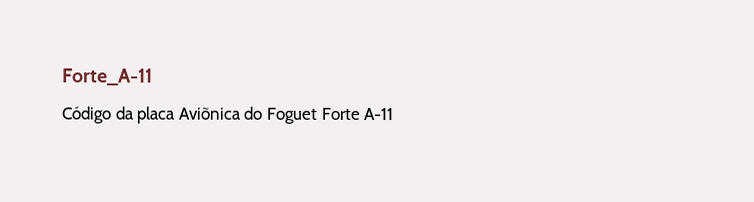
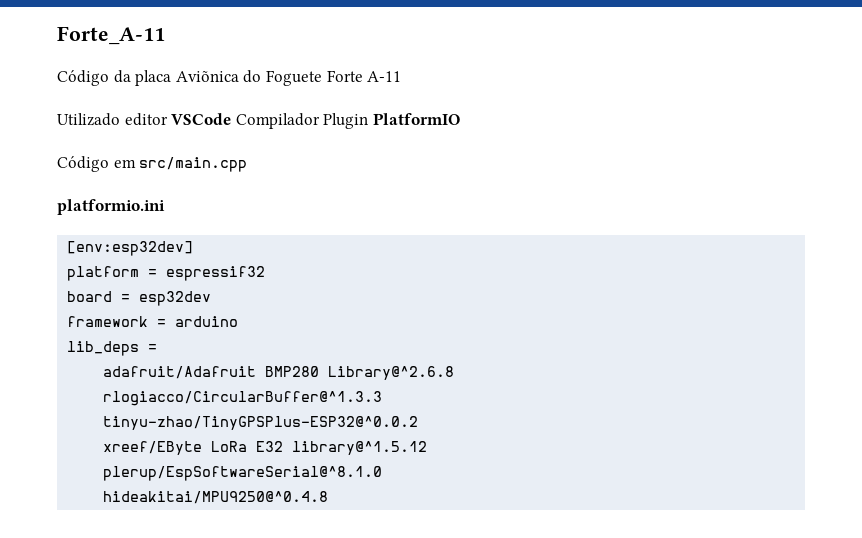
- Código da placa Aviõnica do Foguet Forte A-11
+ Código da placa Aviõnica do Foguete Forte A-11
+ Utilizado editor VSCode Compilador Plugin PlatformIO
+ Código em src/main.cpp
+ platformio.ini
+ [env:esp32dev]
+ platform = espressif32
+ board = esp32dev
+ framework = arduino
+ lib_deps =
+ adafruit/Adafruit BMP280 Library@^2.6.8
+ rlogiacco/CircularBuffer@^1.3.3
+ tinyu-zhao/TinyGPSPlus-ESP32@^0.0.2
+ xreef/EByte LoRa E32 library@^1.5.12
+ plerup/EspSoftwareSerial@^8.1.0
+ hideakitai/MPU9250@^0.4.8

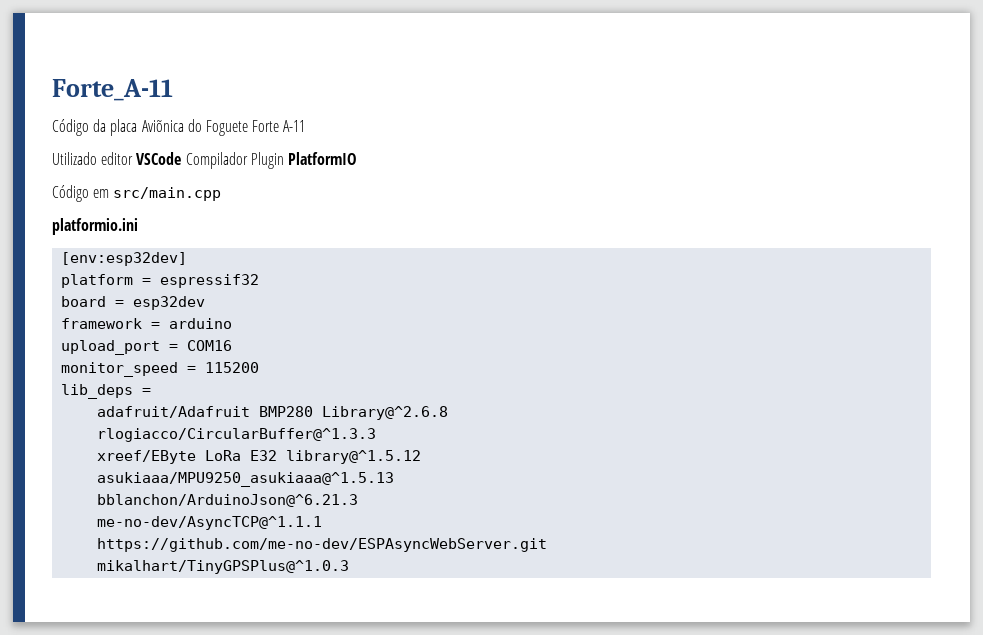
+ upload_port = COM16
+ monitor_speed = 115200
- tinyu-zhao/TinyGPSPlus-ESP32@^0.0.2
- plerup/EspSoftwareSerial@^8.1.0
- hideakitai/MPU9250@^0.4.8
+ asukiaaa/MPU9250_asukiaaa@^1.5.13
+ bblanchon/ArduinoJson@^6.21.3
+ me-no-dev/AsyncTCP@^1.1.1
+ https://github.com/me-no-dev/ESPAsyncWebServer.git
+ mikalhart/TinyGPSPlus@^1.0.3

